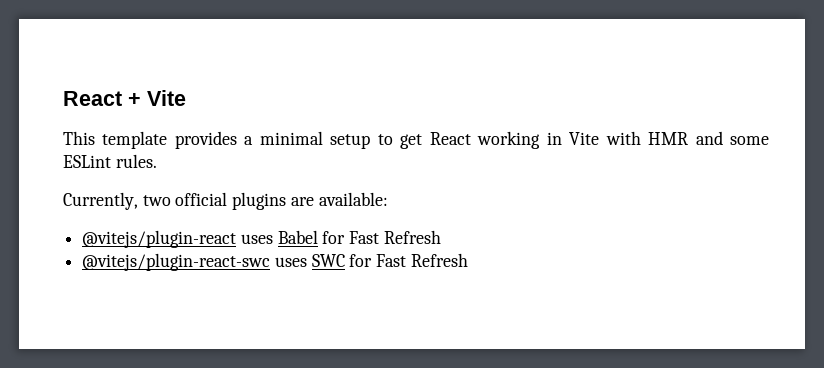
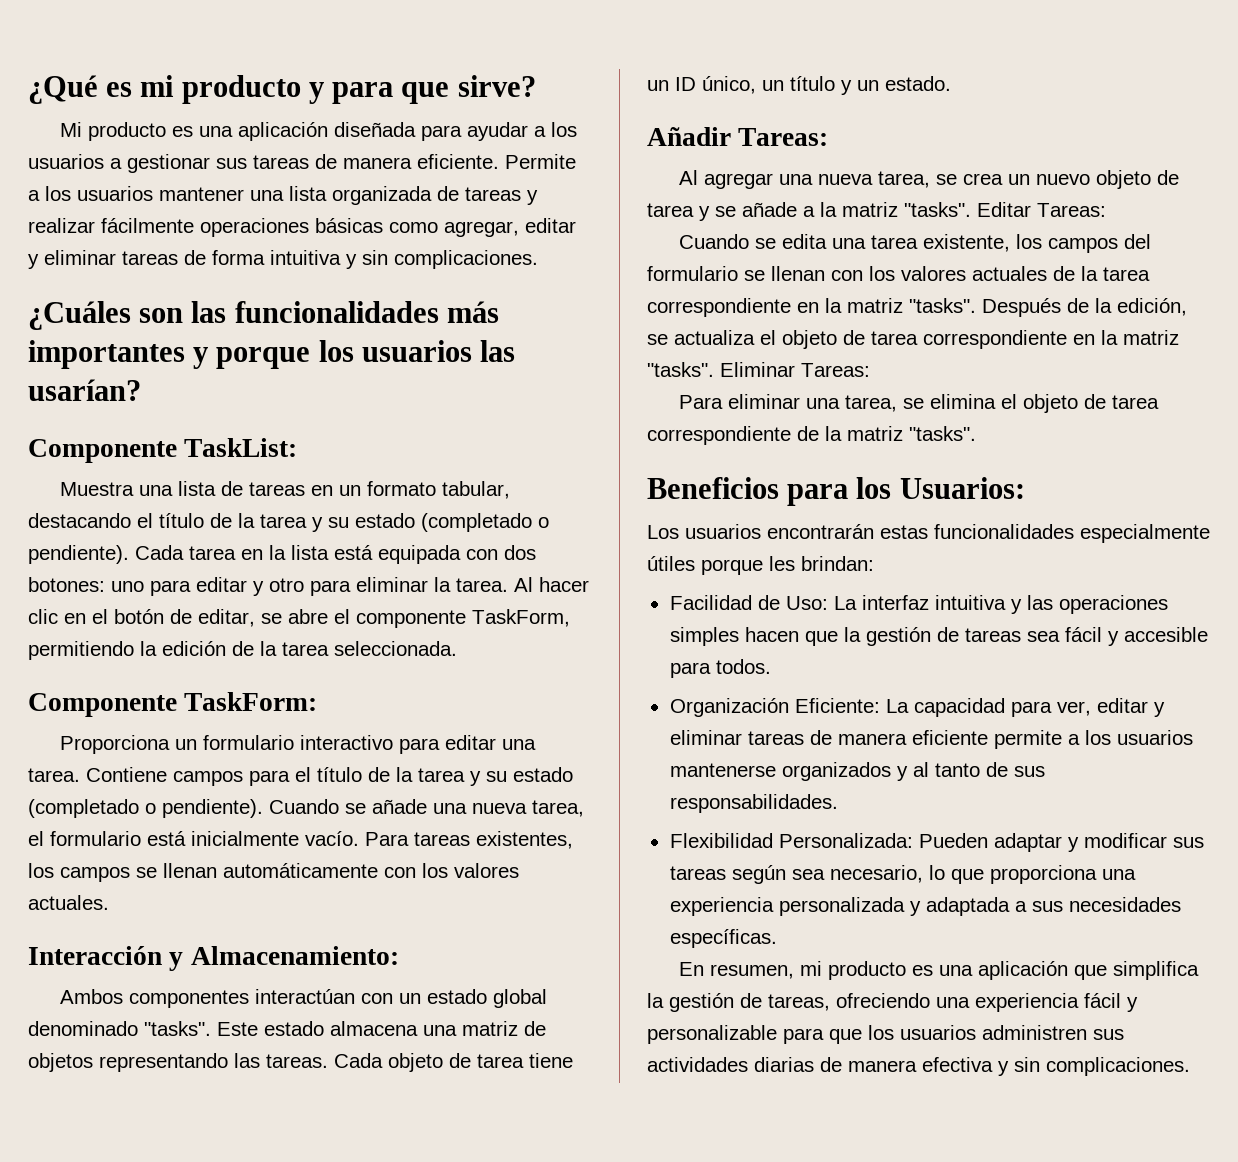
- React + Vite
- This template provides a minimal setup to get React working in Vite with HMR and some ESLint rules.
- Currently, two official plugins are available:
- @vitejs/plugin-react uses Babel for Fast Refresh
- @vitejs/plugin-react-swc uses SWC for Fast Refresh
+ ¿Qué es mi producto y para que sirve?
+ Mi producto es una aplicación diseñada para ayudar a los usuarios a gestionar sus tareas de manera eficiente. Permite a los usuarios mantener una lista organizada de tareas y realizar fácilmente operaciones básicas como agregar, editar y eliminar tareas de forma intuitiva y sin complicaciones.
+ ¿Cuáles son las funcionalidades más importantes y porque los usuarios las usarían?
+ Componente TaskList:
+ Muestra una lista de tareas en un formato tabular, destacando el título de la tarea y su estado (completado o pendiente). Cada tarea en la lista está equipada con dos botones: uno para editar y otro para eliminar la tarea. Al hacer clic en el botón de editar, se abre el componente TaskForm, permitiendo la edición de la tarea seleccionada.
+ Componente TaskForm:
+ Proporciona un formulario interactivo para editar una tarea. Contiene campos para el título de la tarea y su estado (completado o pendiente). Cuando se añade una nueva tarea, el formulario está inicialmente vacío. Para tareas existentes, los campos se llenan automáticamente con los valores actuales.
+ Interacción y Almacenamiento:
+ Ambos componentes interactúan con un estado global denominado "tasks". Este estado almacena una matriz de objetos representando las tareas. Cada objeto de tarea tiene un ID único, un título y un estado.
+ Añadir Tareas:
+ Al agregar una nueva tarea, se crea un nuevo objeto de tarea y se añade a la matriz "tasks". Editar Tareas:
+ Cuando se edita una tarea existente, los campos del formulario se llenan con los valores actuales de la tarea correspondiente en la matriz "tasks". Después de la edición, se actualiza el objeto de tarea correspondiente en la matriz "tasks". Eliminar Tareas:
+ Para eliminar una tarea, se elimina el objeto de tarea correspondiente de la matriz "tasks".
+ Beneficios para los Usuarios:
+ Los usuarios encontrarán estas funcionalidades especialmente útiles porque les brindan:
+ Facilidad de Uso: La interfaz intuitiva y las operaciones simples hacen que la gestión de tareas sea fácil y accesible para todos.
+ Organización Eficiente: La capacidad para ver, editar y eliminar tareas de manera eficiente permite a los usuarios mantenerse organizados y al tanto de sus responsabilidades.
+ Flexibilidad Personalizada: Pueden adaptar y modificar sus tareas según sea necesario, lo que proporciona una experiencia personalizada y adaptada a sus necesidades específicas.
+ En resumen, mi producto es una aplicación que simplifica la gestión de tareas, ofreciendo una experiencia fácil y personalizable para que los usuarios administren sus actividades diarias de manera efectiva y sin complicaciones.

